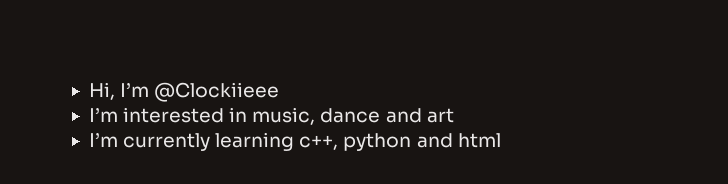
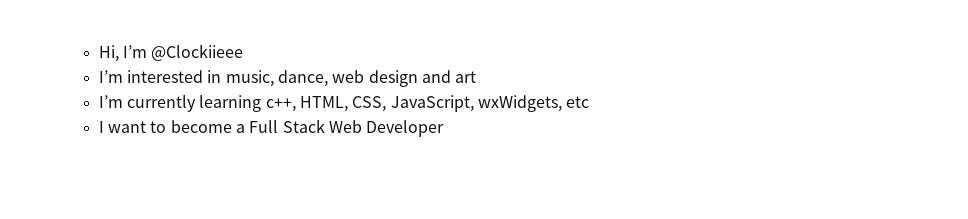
- I’m interested in music, dance and art
+ I’m interested in music, dance, web design and art
- I’m currently learning c++, python and html
+ I’m currently learning c++, HTML, CSS, JavaScript, wxWidgets, etc
+ I want to become a Full Stack Web Developer

